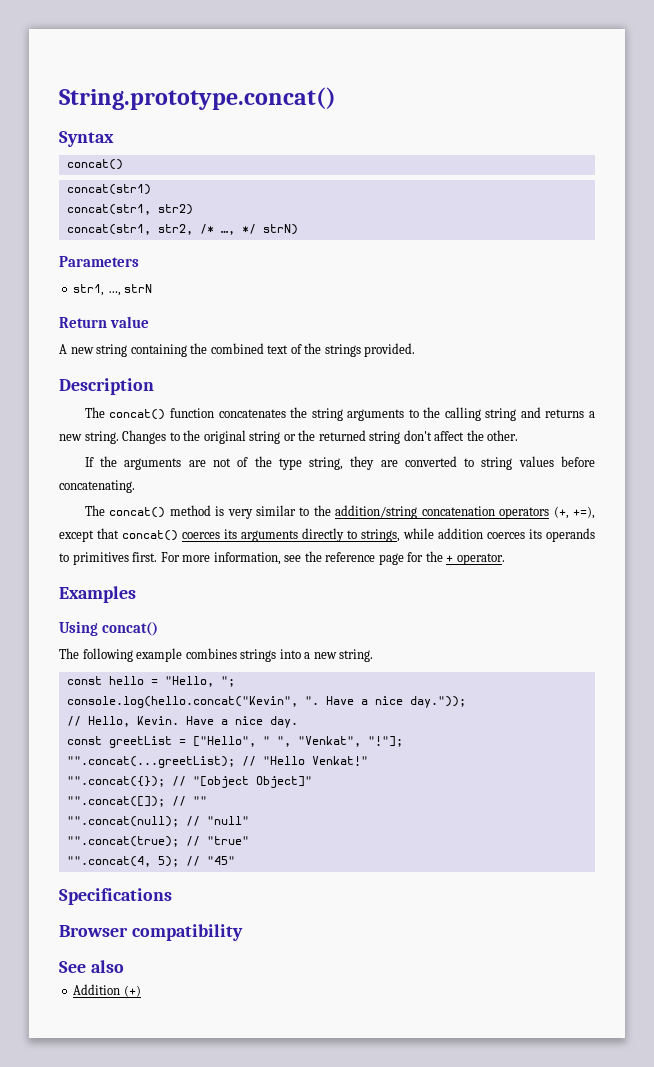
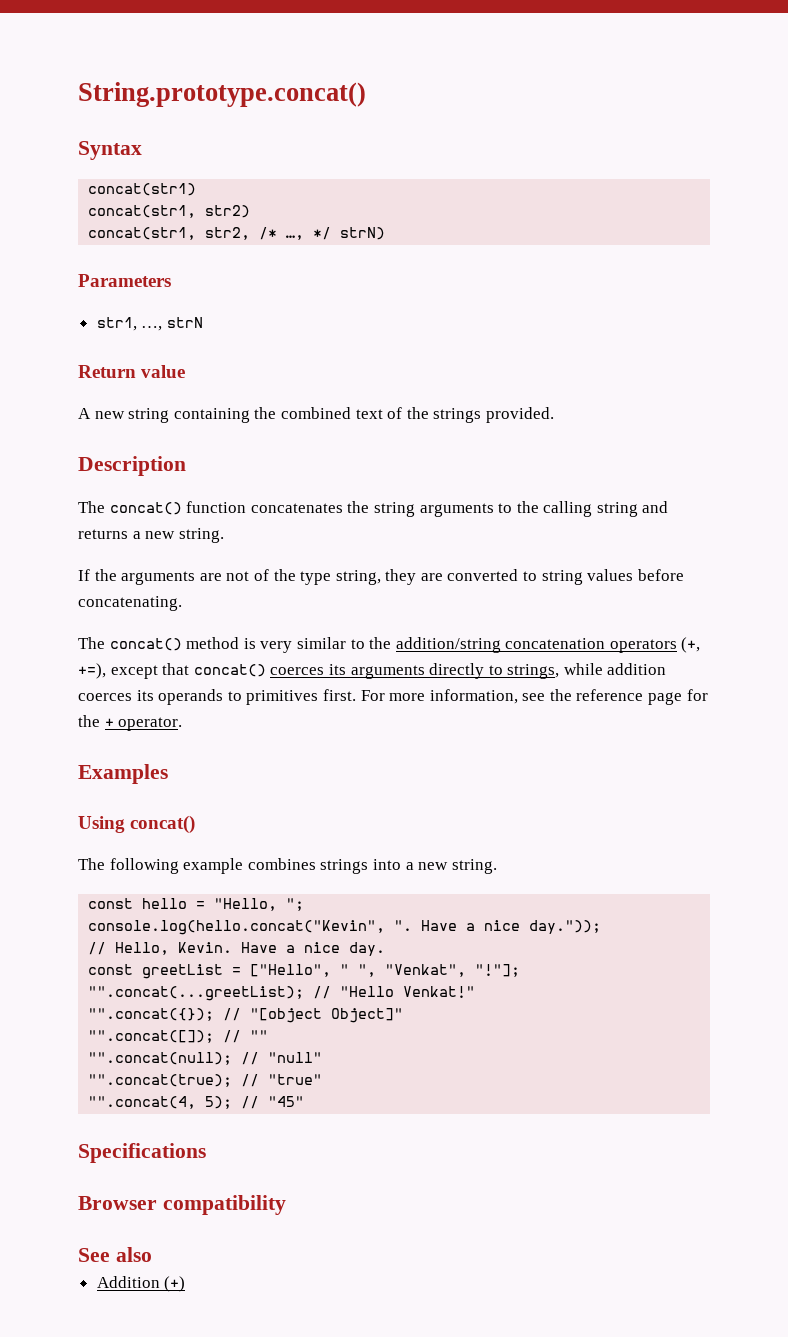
  Syntax
- concat()
- Changes to the original string or the returned string don't affect the other.

